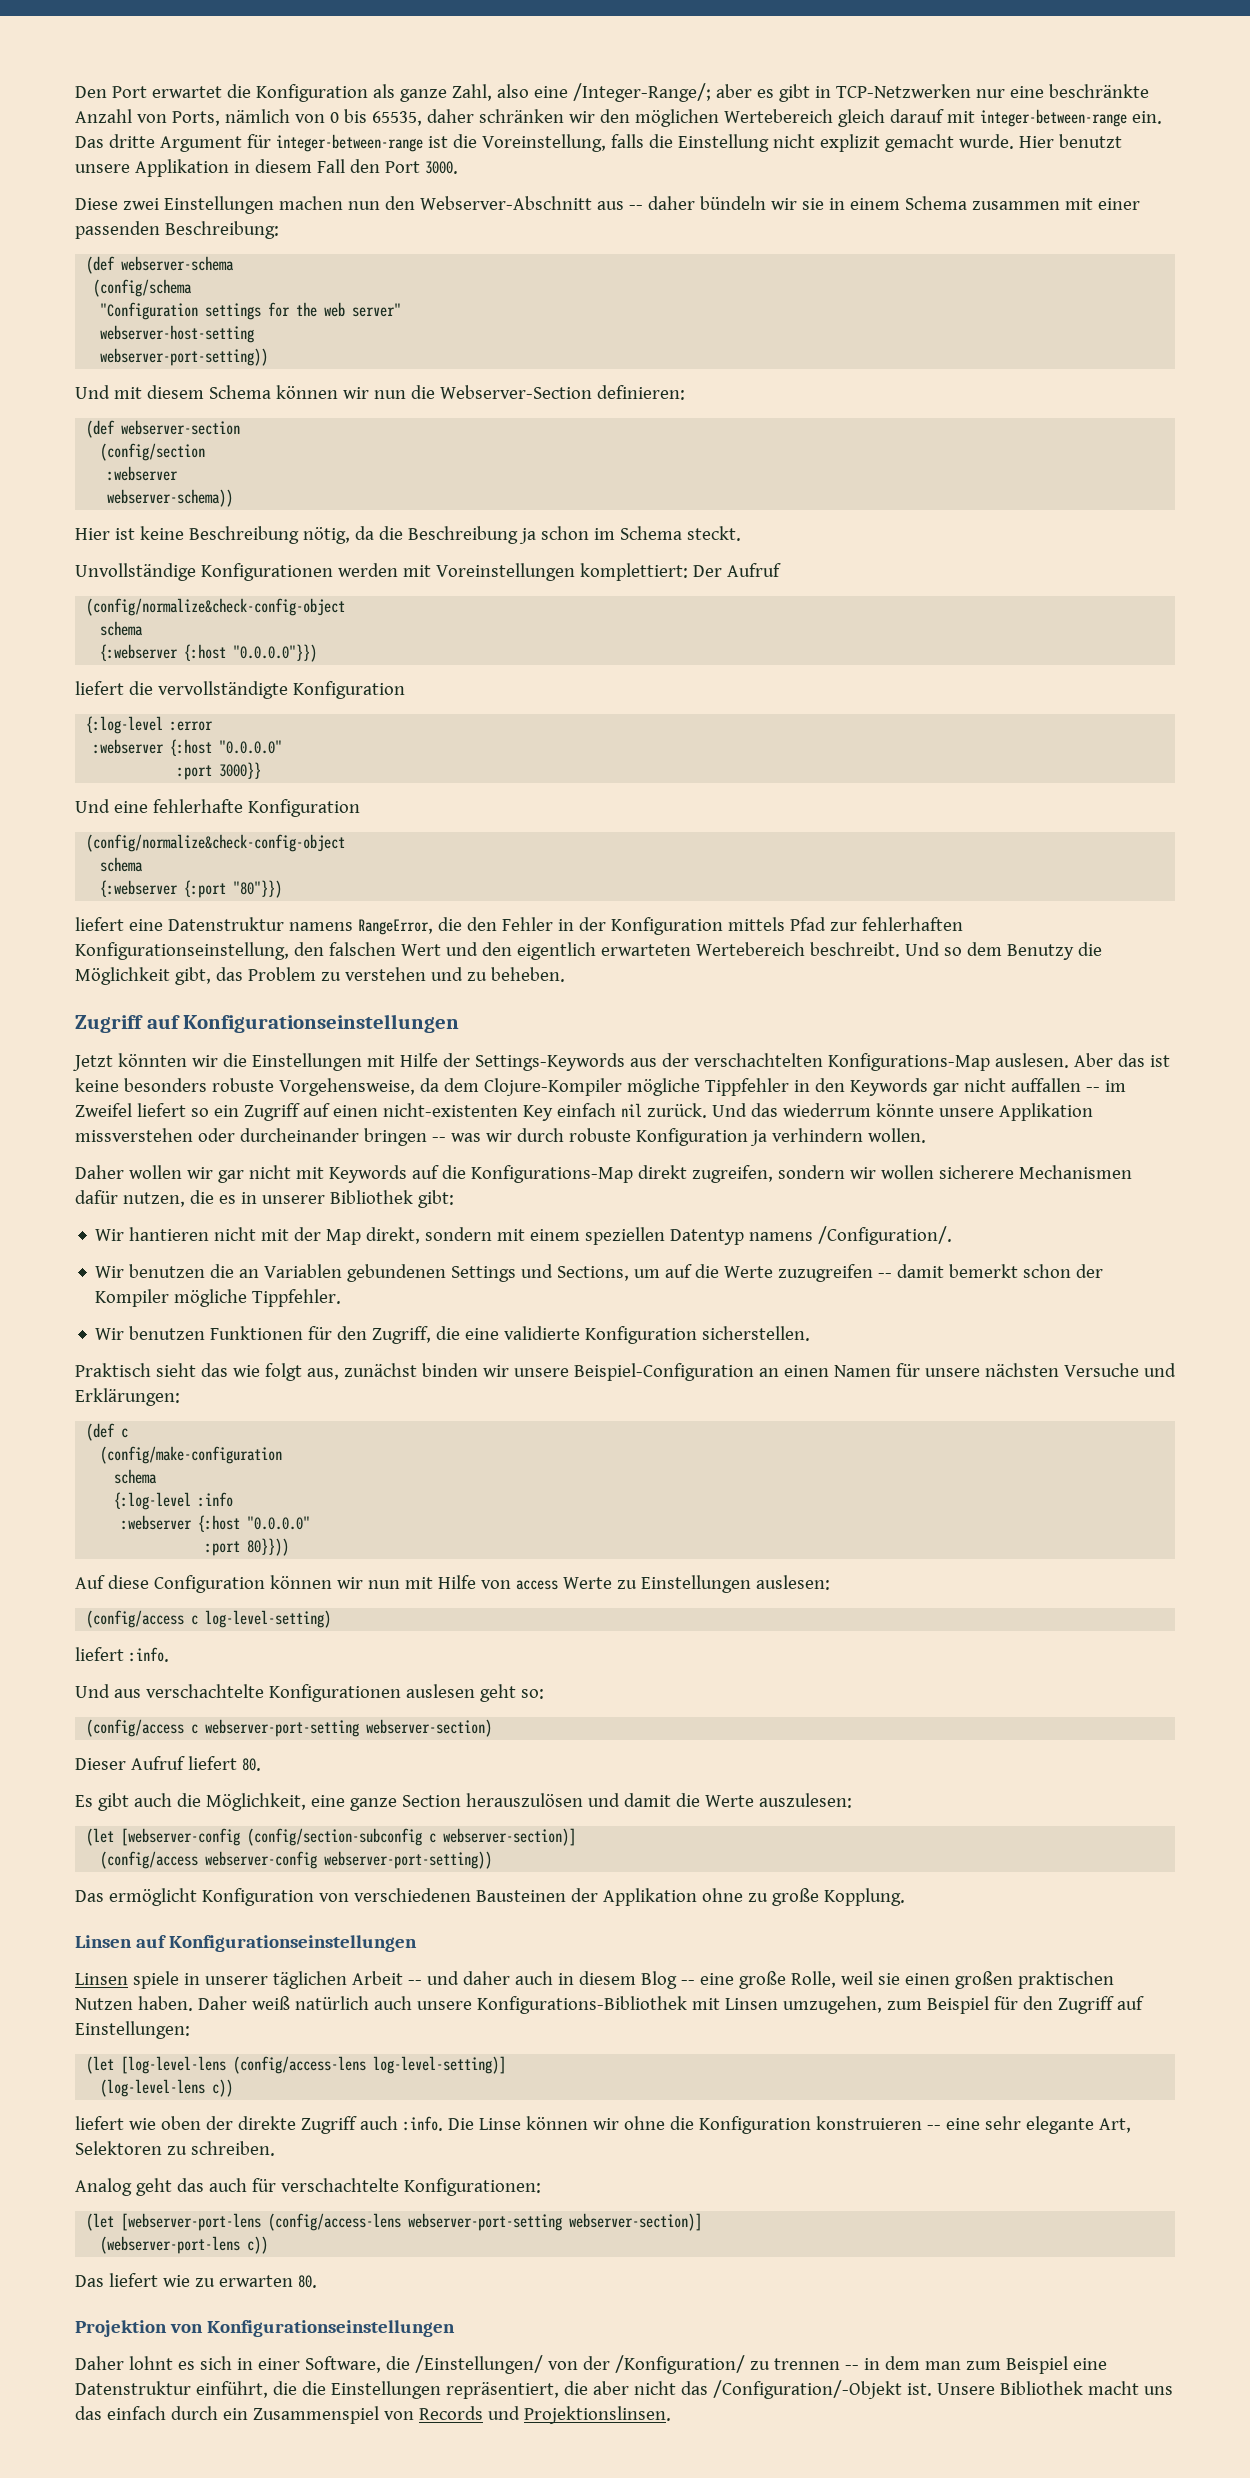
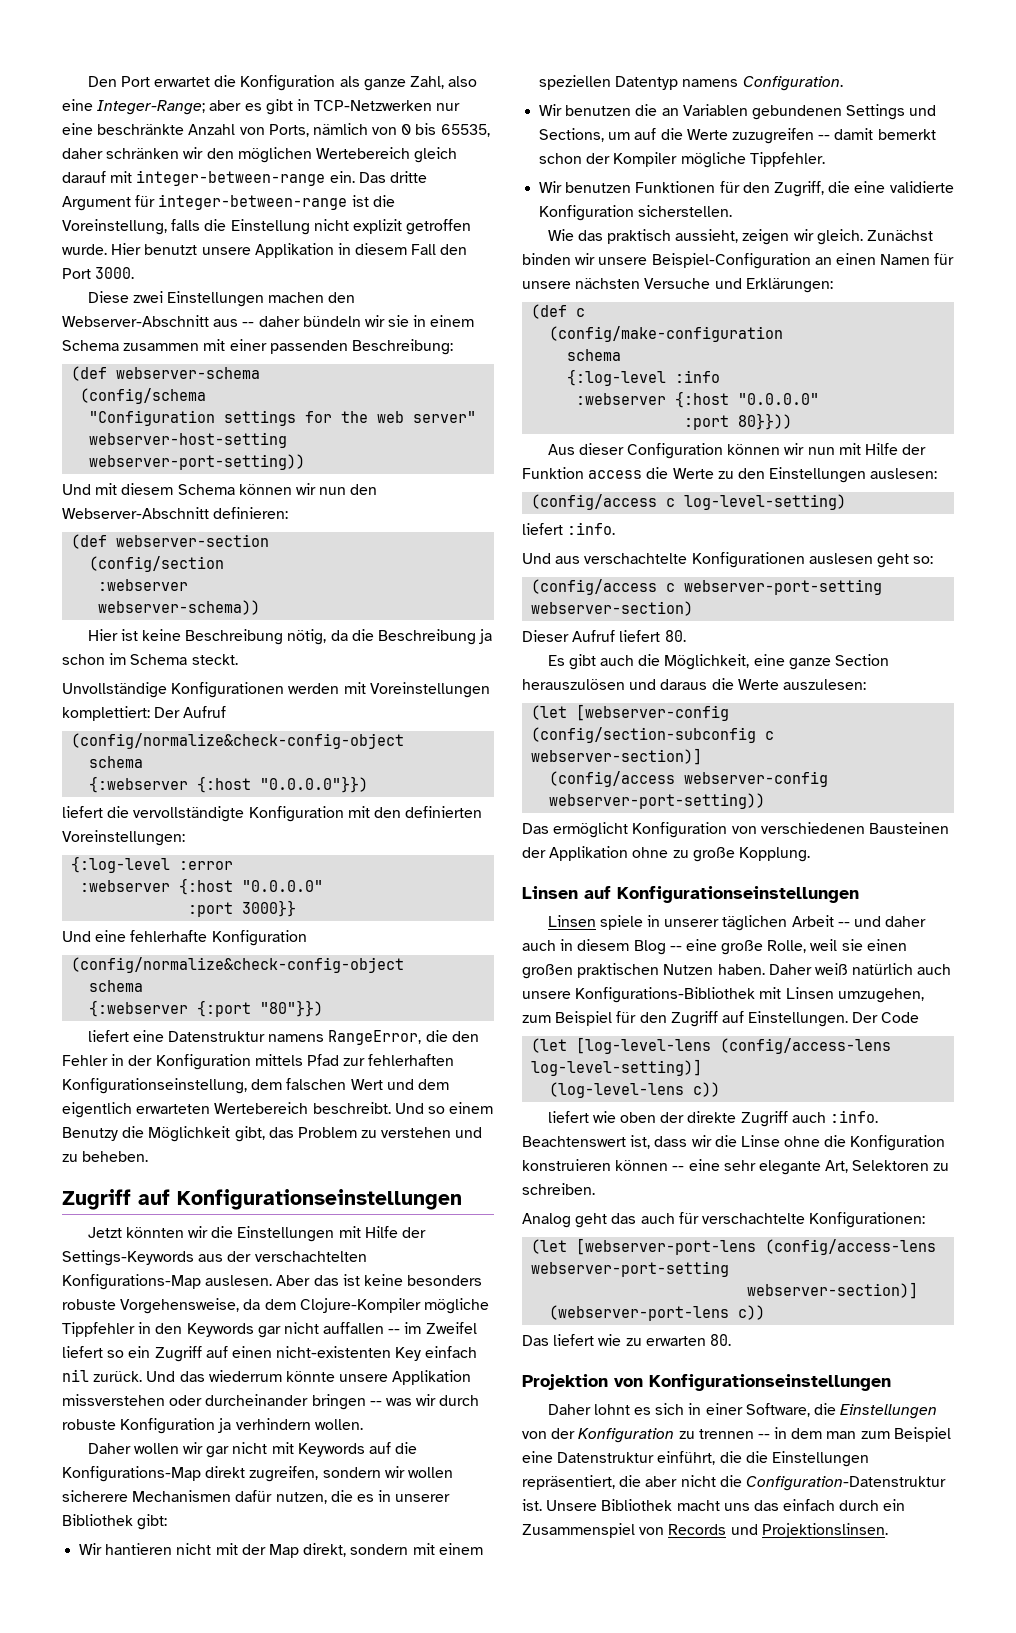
- Den Port erwartet die Konfiguration als ganze Zahl, also eine /Integer-Range/; aber es gibt in TCP-Netzwerken nur eine beschränkte Anzahl von Ports, nämlich von 0 bis 65535, daher schränken wir den möglichen Wertebereich gleich darauf mit integer-between-range ein.
+ Den Port erwartet die Konfiguration als ganze Zahl, also eine Integer-Range; aber es gibt in TCP-Netzwerken nur eine beschränkte Anzahl von Ports, nämlich von 0 bis 65535, daher schränken wir den möglichen Wertebereich gleich darauf mit integer-between-range ein.
- Das dritte Argument für integer-between-range ist die Voreinstellung, falls die Einstellung nicht explizit gemacht wurde.
+ Das dritte Argument für integer-between-range ist die Voreinstellung, falls die Einstellung nicht explizit getroffen wurde.
- Diese zwei Einstellungen machen nun den Webserver-Abschnitt aus -- daher bündeln wir sie in einem Schema zusammen mit einer passenden Beschreibung:
+ Diese zwei Einstellungen machen den Webserver-Abschnitt aus -- daher bündeln wir sie in einem Schema zusammen mit einer passenden Beschreibung:
- Und mit diesem Schema können wir nun die Webserver-Section definieren:
+ Und mit diesem Schema können wir nun den Webserver-Abschnitt definieren:
- liefert die vervollständigte Konfiguration
+ liefert die vervollständigte Konfiguration mit den definierten Voreinstellungen:
- liefert eine Datenstruktur namens RangeError, die den Fehler in der Konfiguration mittels Pfad zur fehlerhaften Konfigurationseinstellung, den falschen Wert und den eigentlich erwarteten Wertebereich beschreibt.
+ liefert eine Datenstruktur namens RangeError, die den Fehler in der Konfiguration mittels Pfad zur fehlerhaften Konfigurationseinstellung, dem falschen Wert und dem eigentlich erwarteten Wertebereich beschreibt.
- Und so dem Benutzy die Möglichkeit gibt, das Problem zu verstehen und zu beheben.
+ Und so einem Benutzy die Möglichkeit gibt, das Problem zu verstehen und zu beheben.
- Wir hantieren nicht mit der Map direkt, sondern mit einem speziellen Datentyp namens /Configuration/.
+ Wir hantieren nicht mit der Map direkt, sondern mit einem speziellen Datentyp namens Configuration.
- Praktisch sieht das wie folgt aus, zunächst binden wir unsere Beispiel-Configuration an einen Namen für unsere nächsten Versuche und Erklärungen:
+ Wie das praktisch aussieht, zeigen wir gleich. Zunächst binden wir unsere Beispiel-Configuration an einen Namen für unsere nächsten Versuche und Erklärungen:
- Auf diese Configuration können wir nun mit Hilfe von access Werte zu Einstellungen auslesen:
+ Aus dieser Configuration können wir nun mit Hilfe der Funktion access die Werte zu den Einstellungen auslesen:
- Es gibt auch die Möglichkeit, eine ganze Section herauszulösen und damit die Werte auszulesen:
+ Es gibt auch die Möglichkeit, eine ganze Section herauszulösen und daraus die Werte auszulesen:
- Daher weiß natürlich auch unsere Konfigurations-Bibliothek mit Linsen umzugehen, zum Beispiel für den Zugriff auf Einstellungen:
+ Daher weiß natürlich auch unsere Konfigurations-Bibliothek mit Linsen umzugehen, zum Beispiel für den Zugriff auf Einstellungen. Der Code
- Die Linse können wir ohne die Konfiguration konstruieren -- eine sehr elegante Art, Selektoren zu schreiben.
+ Beachtenswert ist, dass wir die Linse ohne die Konfiguration konstruieren können -- eine sehr elegante Art, Selektoren zu schreiben.
- (let [webserver-port-lens (config/access-lens webserver-port-setting webserver-section)]
+ (let [webserver-port-lens (config/access-lens webserver-port-setting
+ webserver-section)]
- Daher lohnt es sich in einer Software, die /Einstellungen/ von der /Konfiguration/ zu trennen -- in dem man zum Beispiel eine Datenstruktur einführt, die die Einstellungen repräsentiert, die aber nicht das /Configuration/-Objekt ist.
+ Daher lohnt es sich in einer Software, die Einstellungen von der Konfiguration zu trennen -- in dem man zum Beispiel eine Datenstruktur einführt, die die Einstellungen repräsentiert, die aber nicht die Configuration-Datenstruktur ist.

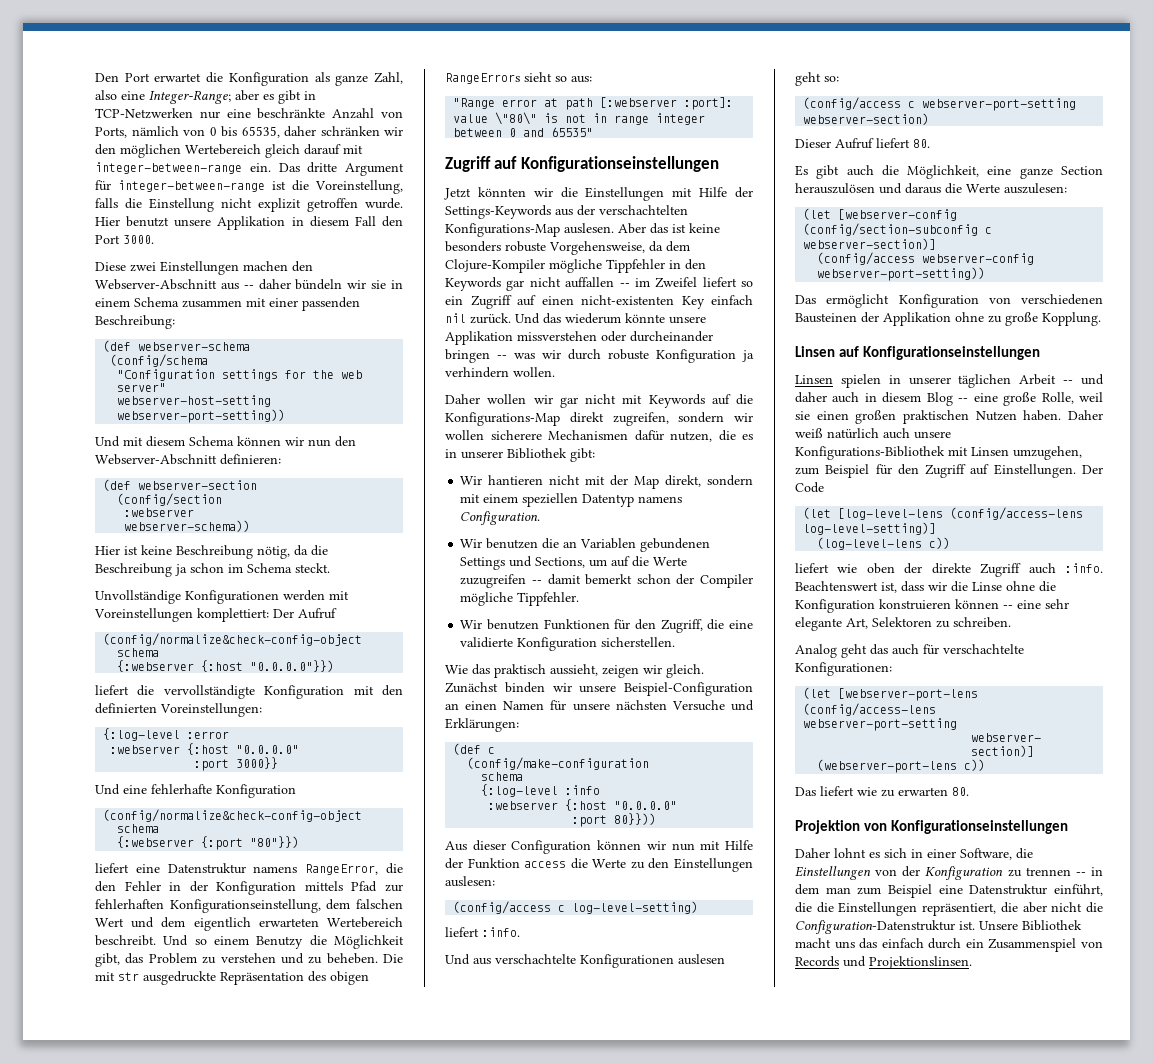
+ Die mit str ausgedruckte Repräsentation des obigen RangeErrors sieht so aus:
+ "Range error at path [:webserver :port]: value \"80\" is not in range integer between 0 and 65535"
- Und das wiederrum könnte unsere Applikation missverstehen oder durcheinander bringen -- was wir durch robuste Konfiguration ja verhindern wollen.
+ Und das wiederum könnte unsere Applikation missverstehen oder durcheinander bringen -- was wir durch robuste Konfiguration ja verhindern wollen.
- Wir benutzen die an Variablen gebundenen Settings und Sections, um auf die Werte zuzugreifen -- damit bemerkt schon der Kompiler mögliche Tippfehler.
+ Wir benutzen die an Variablen gebundenen Settings und Sections, um auf die Werte zuzugreifen -- damit bemerkt schon der Compiler mögliche Tippfehler.
- Linsen spiele in unserer täglichen Arbeit -- und daher auch in diesem Blog -- eine große Rolle, weil sie einen großen praktischen Nutzen haben.
+ Linsen spielen in unserer täglichen Arbeit -- und daher auch in diesem Blog -- eine große Rolle, weil sie einen großen praktischen Nutzen haben.

